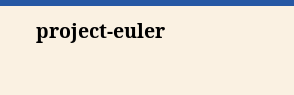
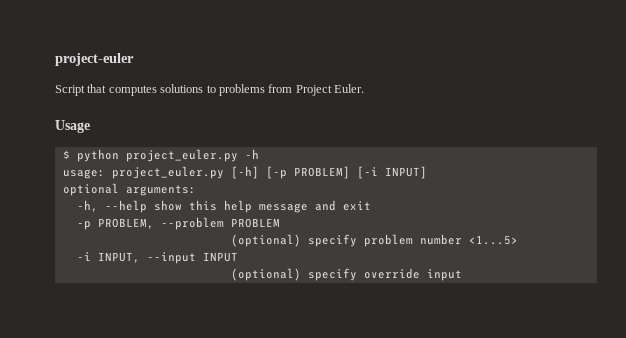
+ Script that computes solutions to problems from Project Euler.
+ Usage
+ $ python project_euler.py -h
+ usage: project_euler.py [-h] [-p PROBLEM] [-i INPUT]
+ optional arguments:
+ -h, --help show this help message and exit
+ -p PROBLEM, --problem PROBLEM
+ (optional) specify problem number <1...5>
+ -i INPUT, --input INPUT
+ (optional) specify override input

